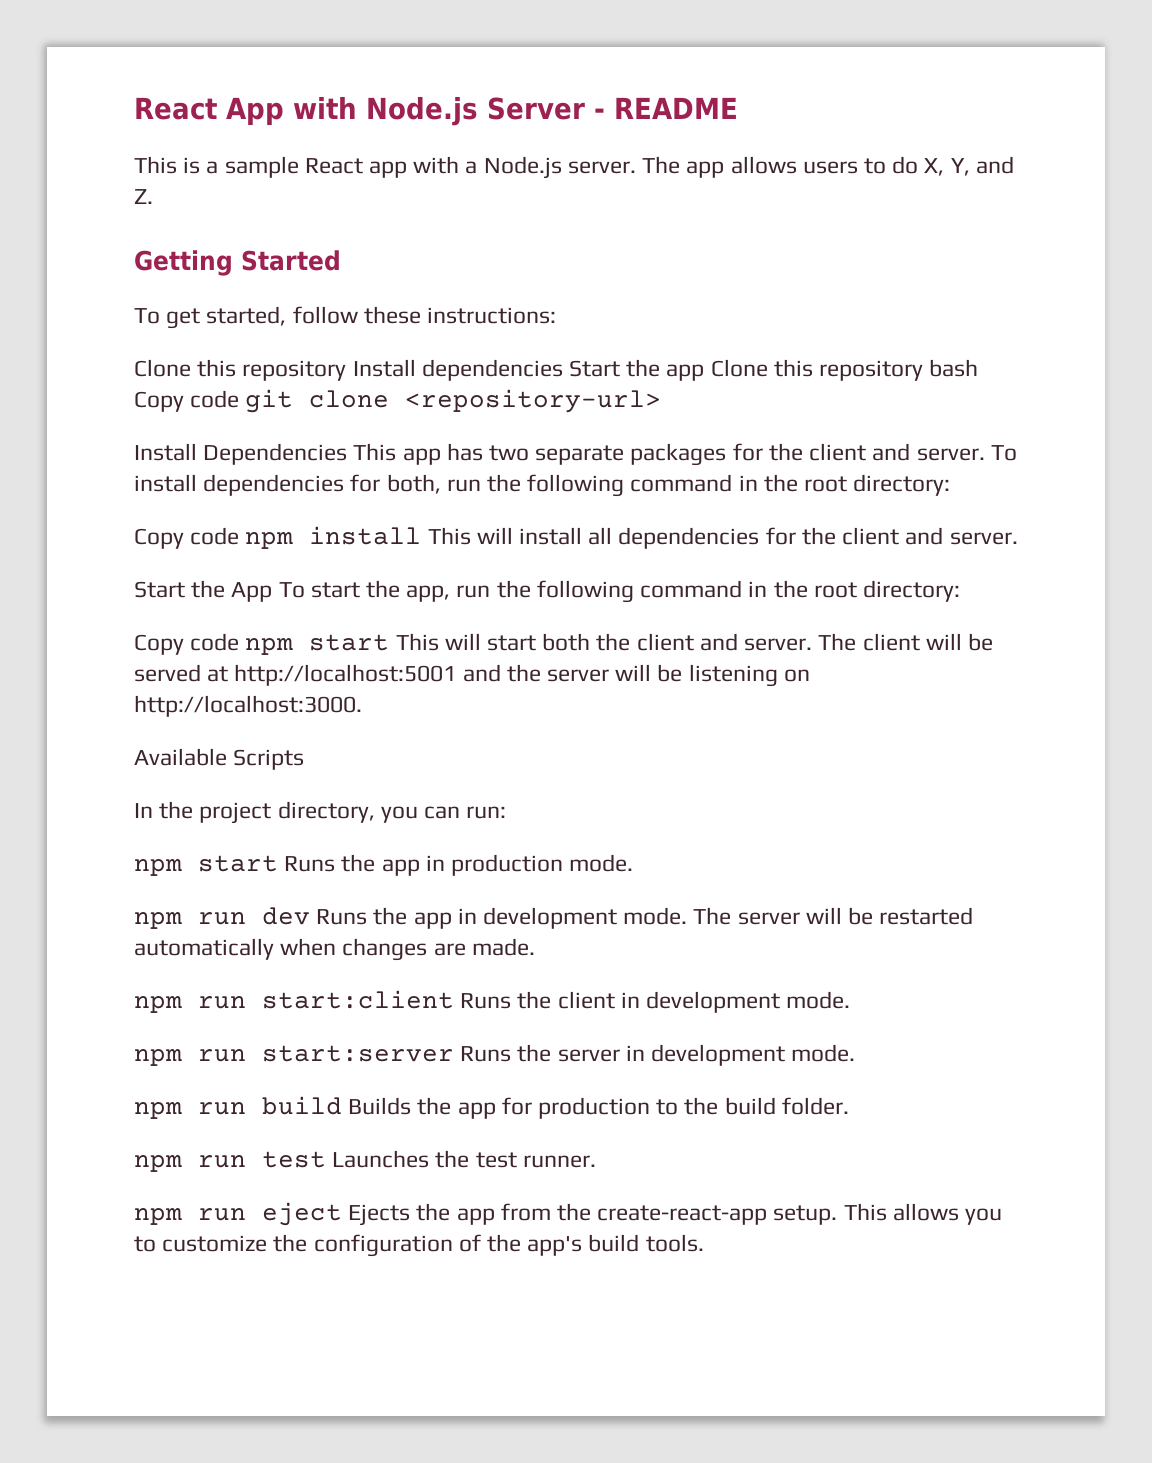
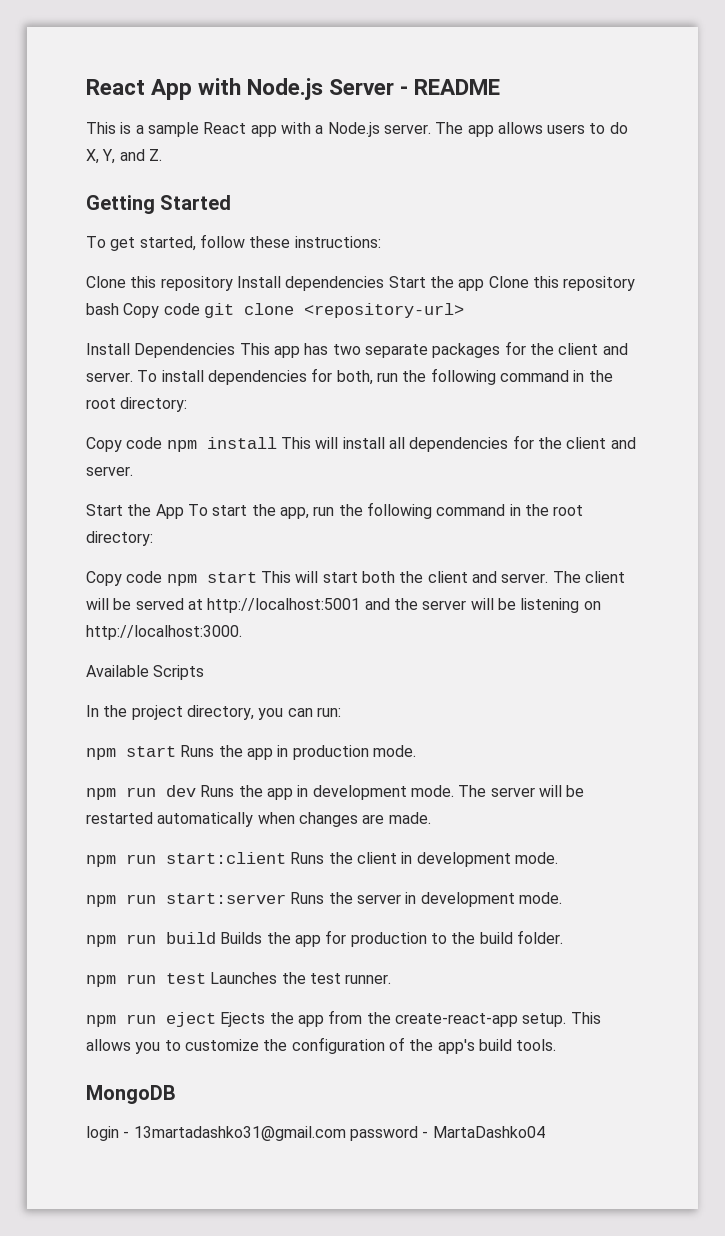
+ MongoDB
+ login - 13martadashko31@gmail.com password - MartaDashko04

